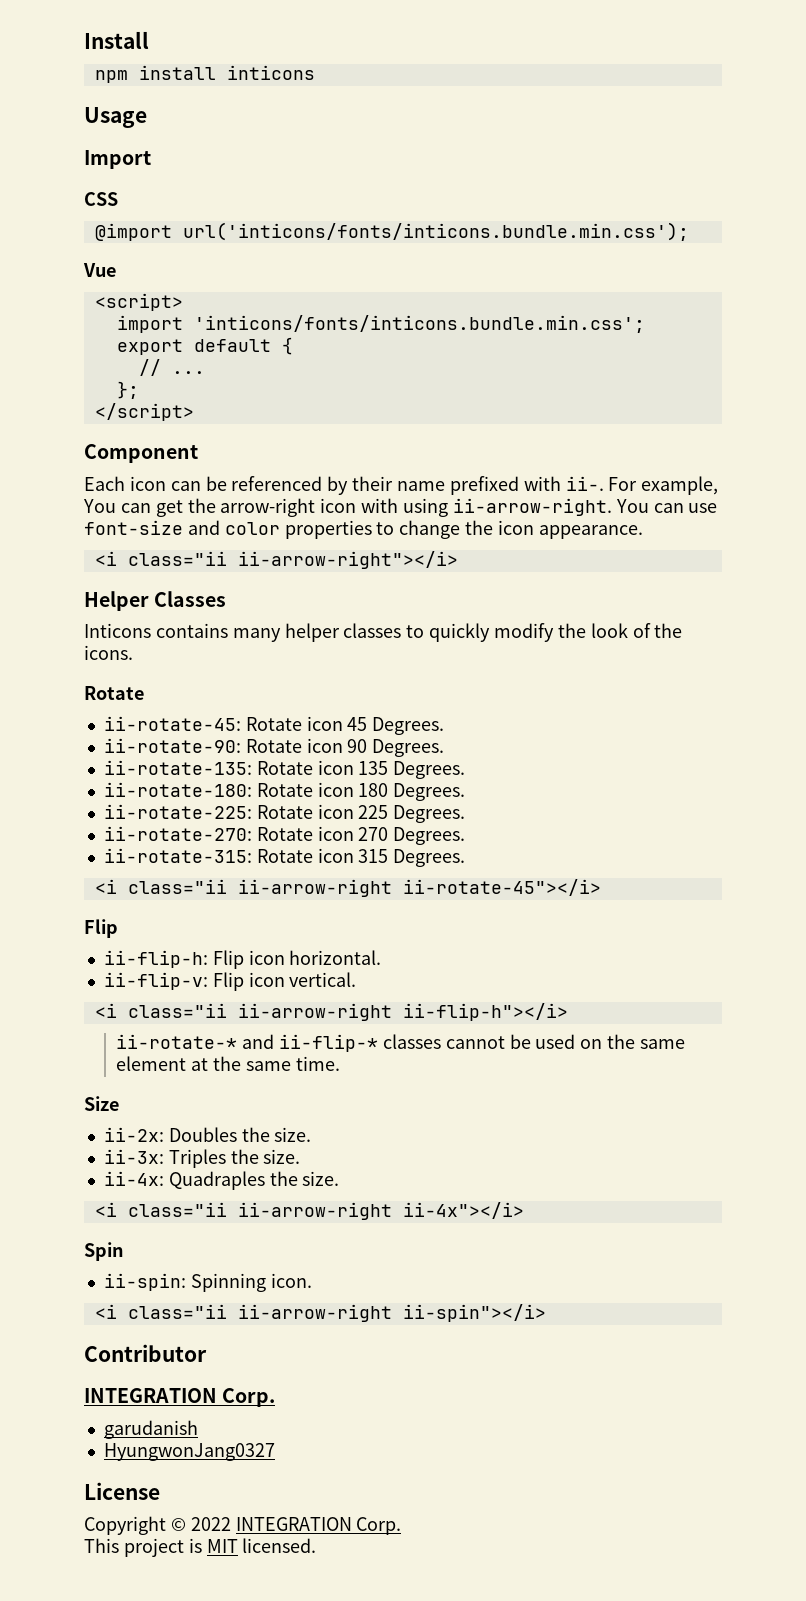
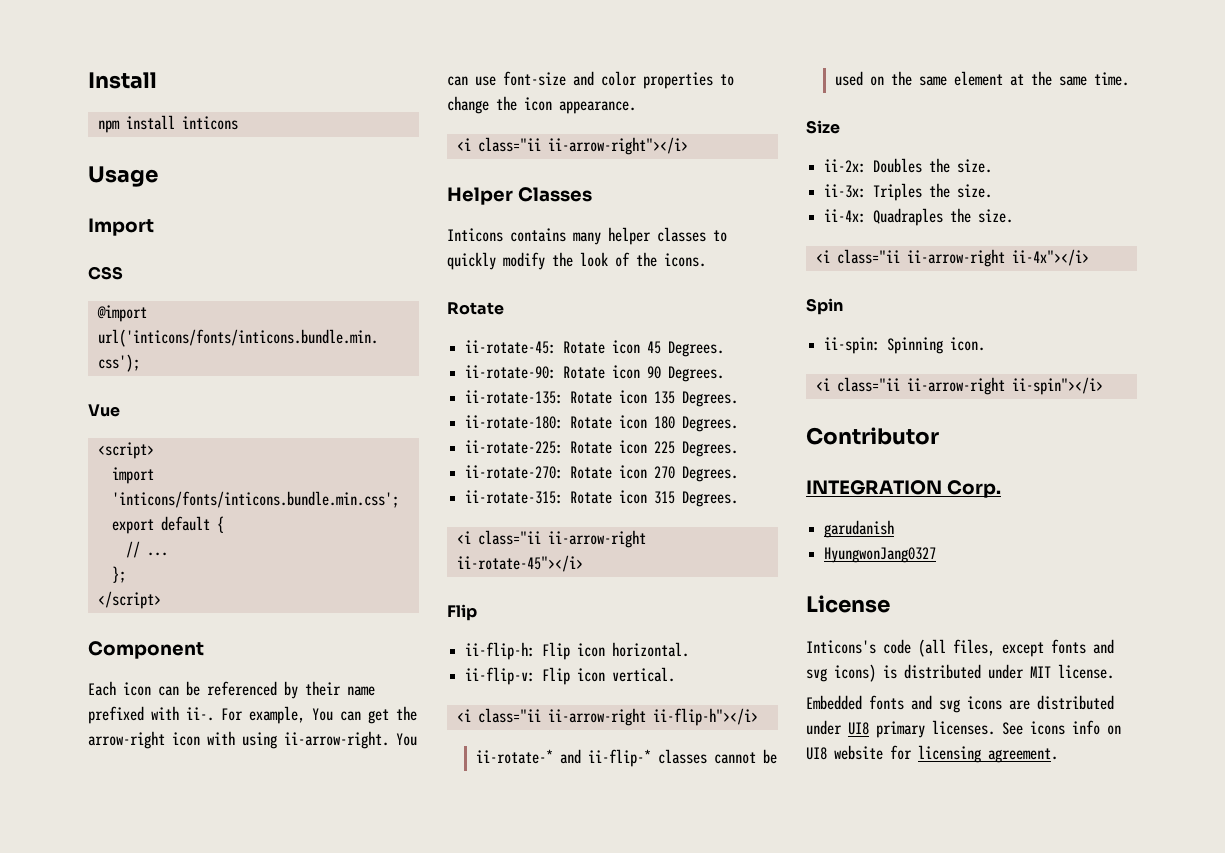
- Copyright © 2022 INTEGRATION Corp.
- This project is MIT licensed.
+ Inticons's code (all files, except fonts and svg icons) is distributed under MIT license.
+ Embedded fonts and svg icons are distributed under UI8 primary licenses. See icons info on UI8 website for licensing agreement.

